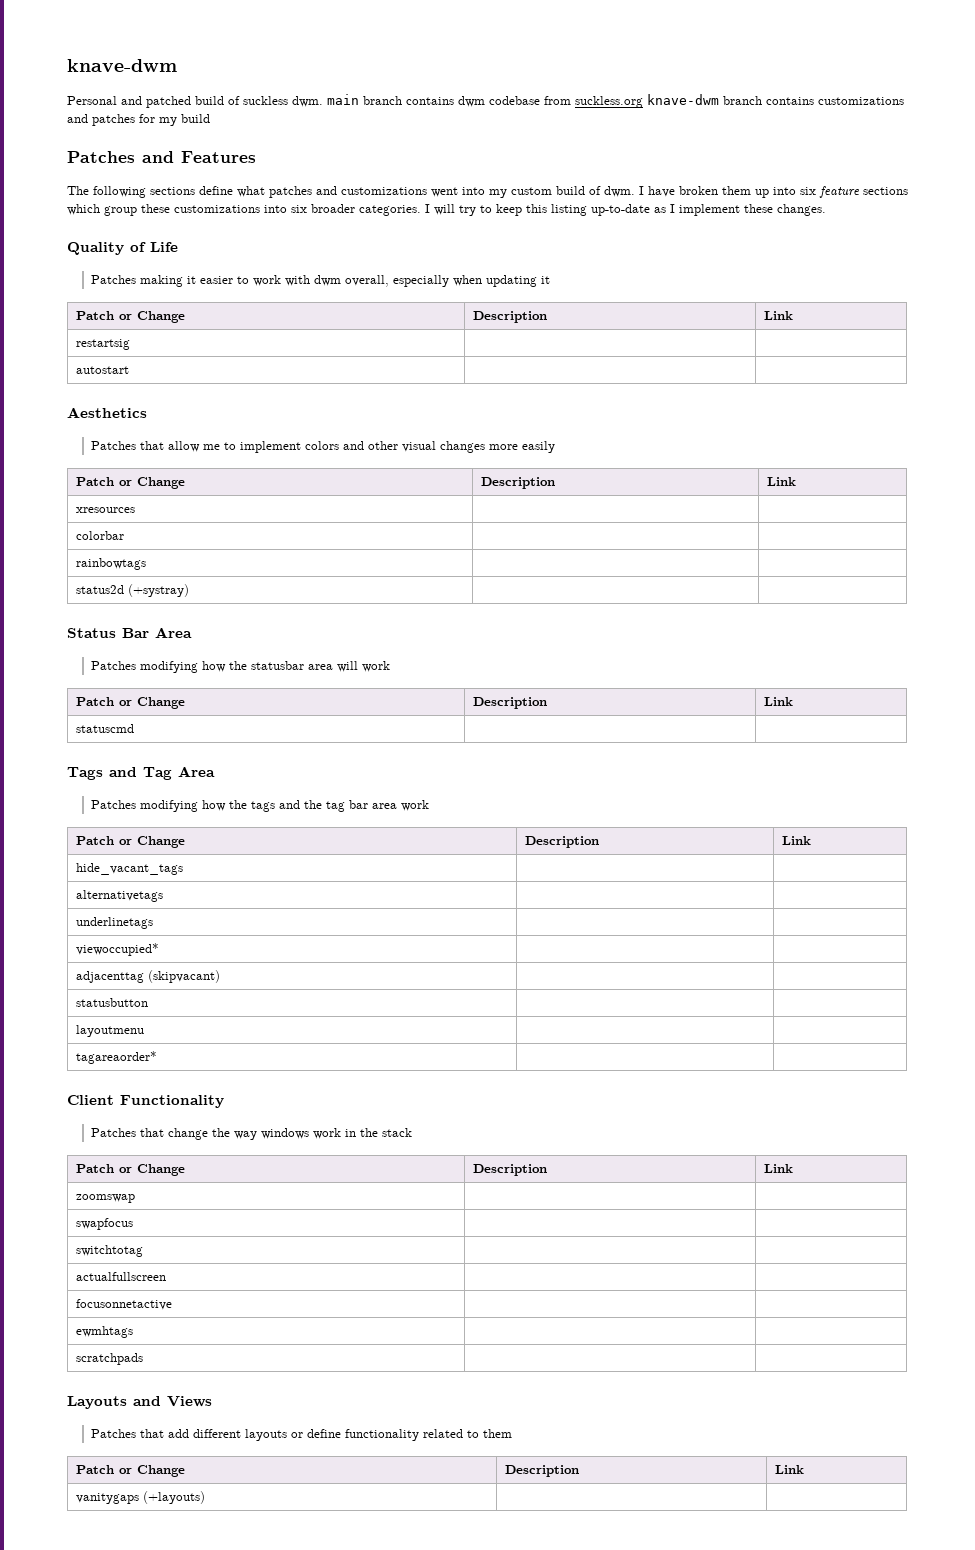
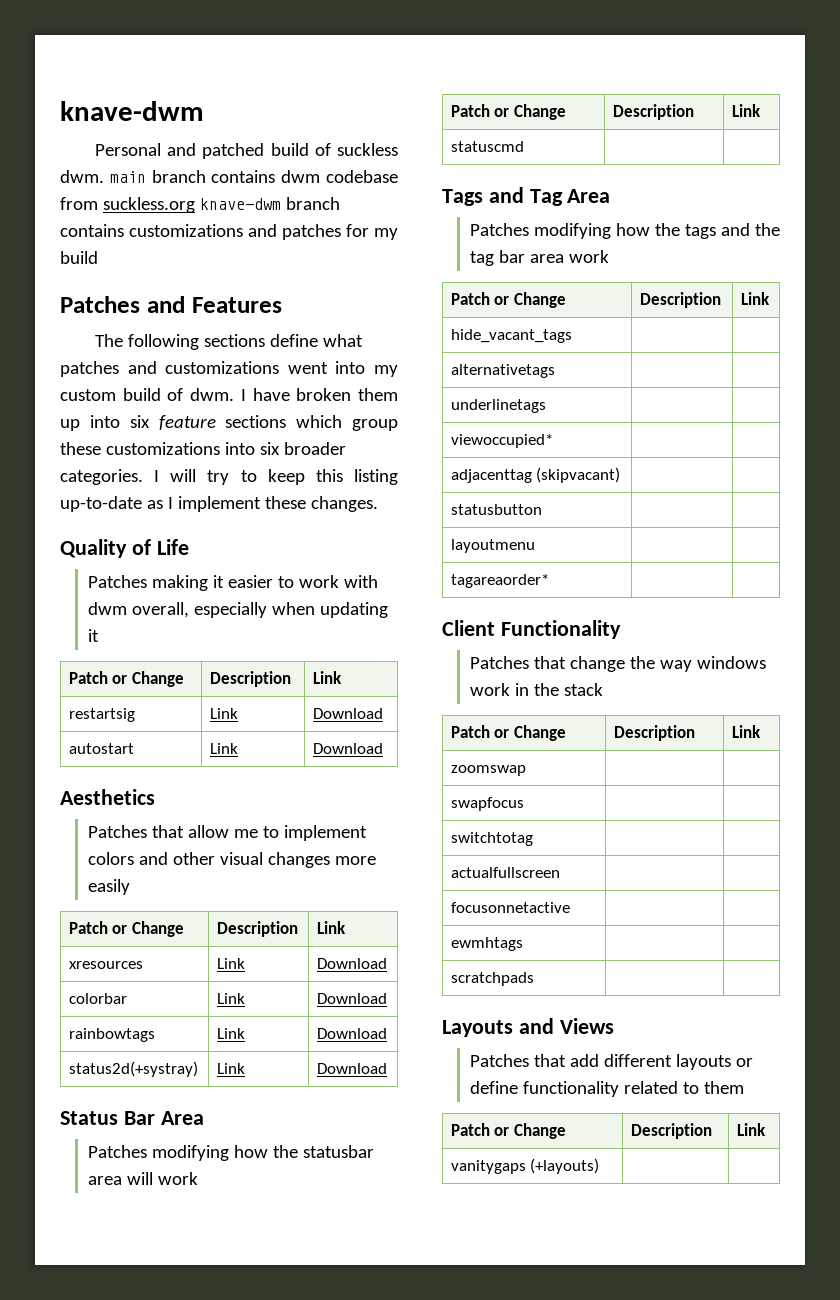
- restartsig | |
+ restartsig | Link | Download
- autostart | |
+ autostart | Link | Download
- xresources | |
+ xresources | Link | Download
- colorbar | |
+ colorbar | Link | Download
- rainbowtags | |
- status2d (+systray) | |
+ rainbowtags | Link | Download
+ status2d(+systray) | Link | Download

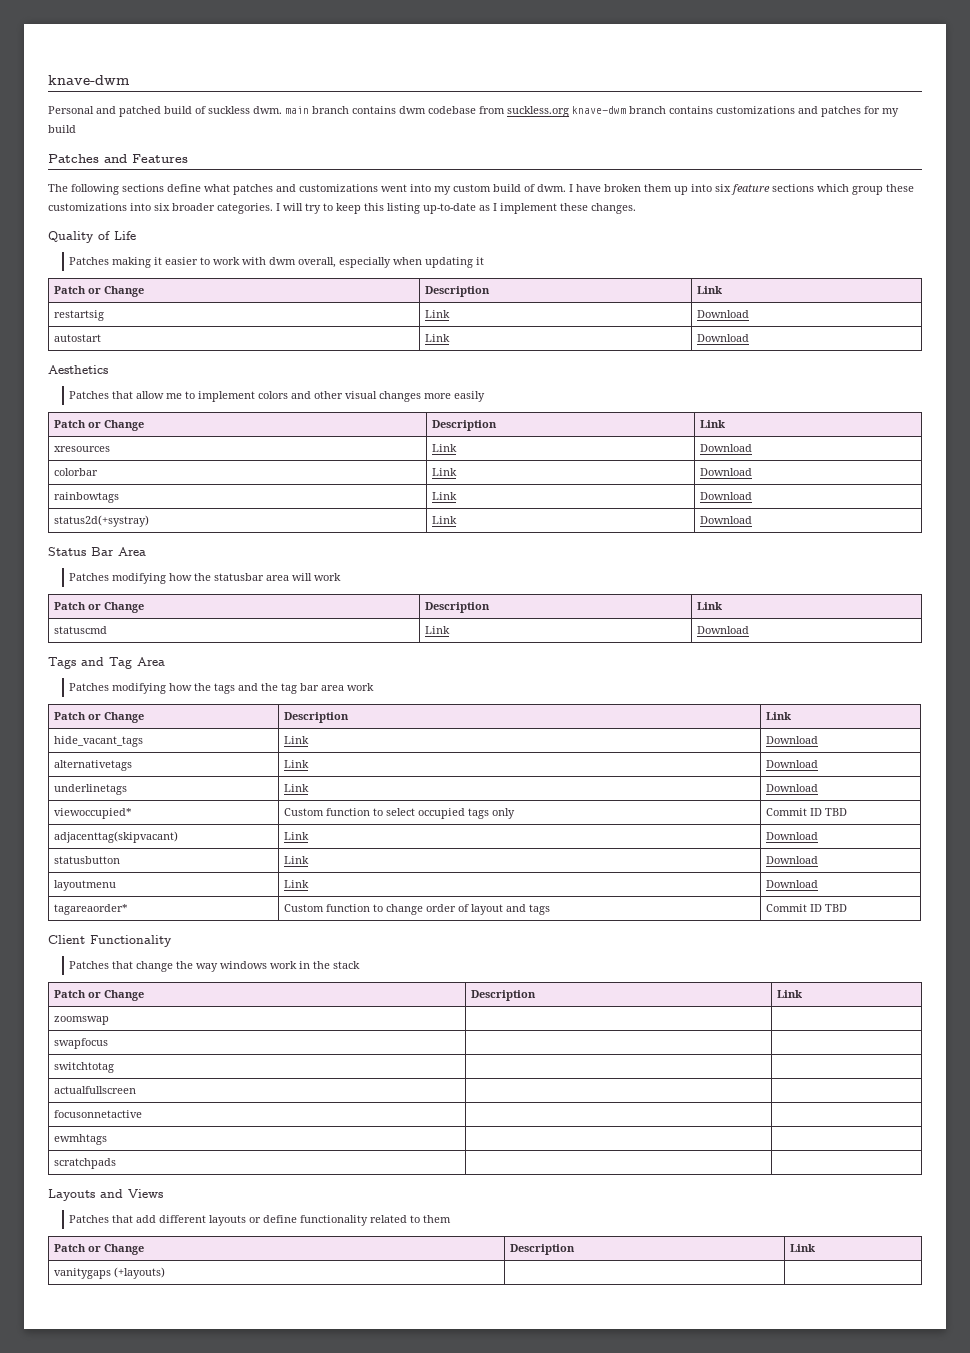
- statuscmd | |
+ statuscmd | Link | Download
- hide_vacant_tags | |
+ hide_vacant_tags | Link | Download
- alternativetags | |
+ alternativetags | Link | Download
- underlinetags | |
+ underlinetags | Link | Download
- viewoccupied* | |
- adjacenttag (skipvacant) | |
+ viewoccupied* | Custom function to select occupied tags only | Commit ID TBD
+ adjacenttag(skipvacant) | Link | Download
- statusbutton | |
+ statusbutton | Link | Download
- layoutmenu | |
+ layoutmenu | Link | Download
- tagareaorder* | |
+ tagareaorder* | Custom function to change order of layout and tags | Commit ID TBD

